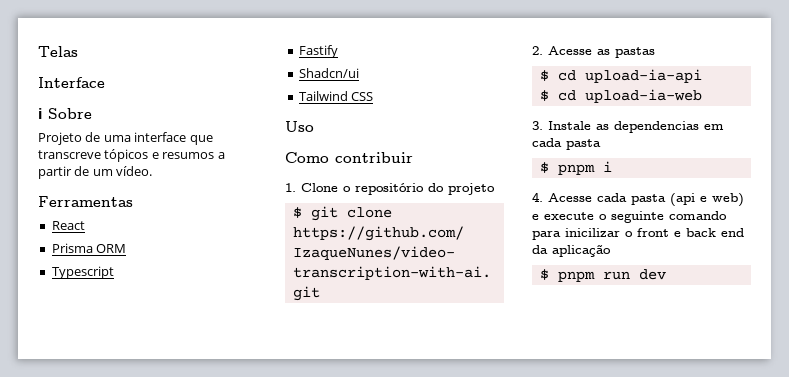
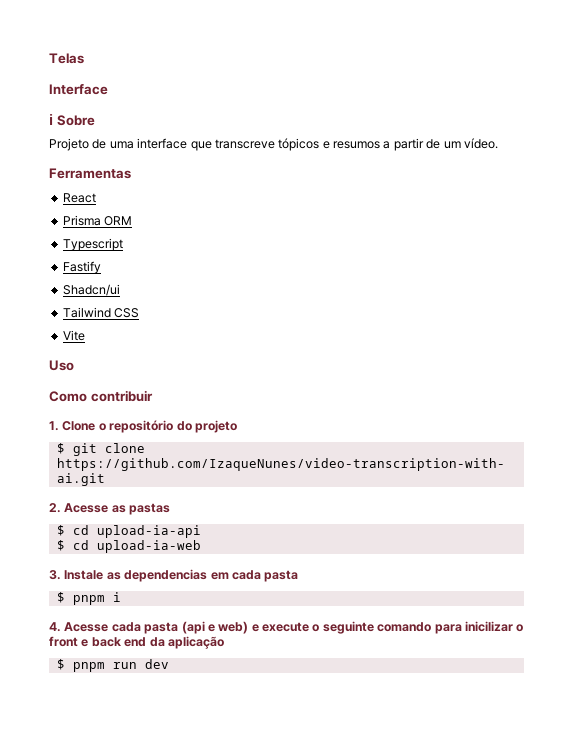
+ Vite

